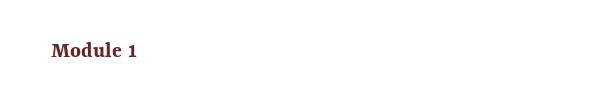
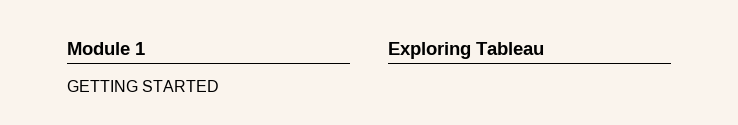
+ GETTING STARTED
+ Exploring Tableau

